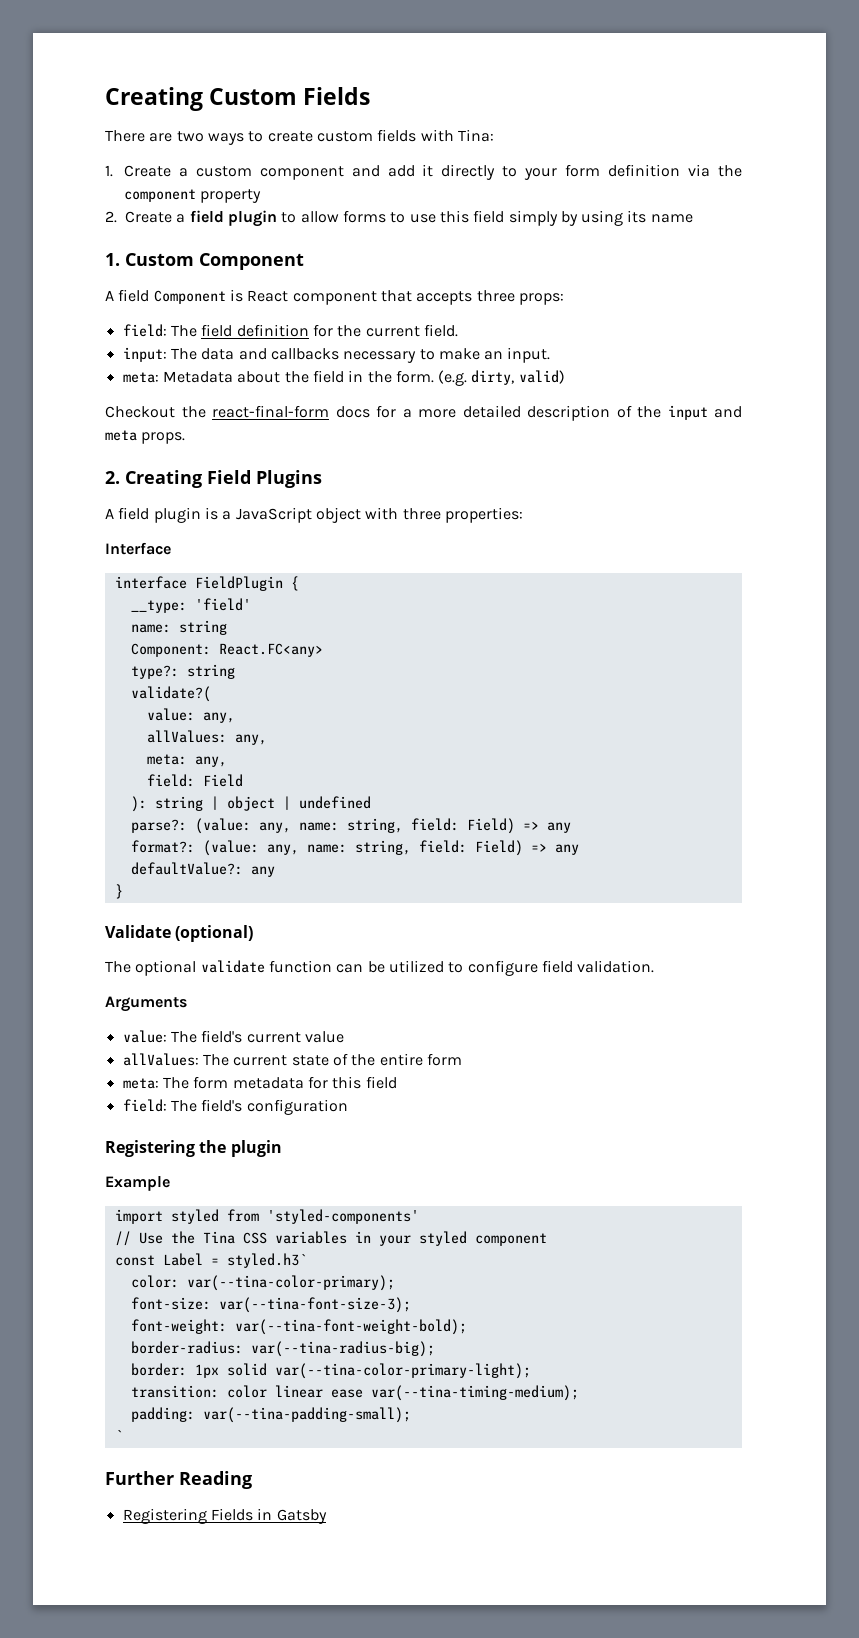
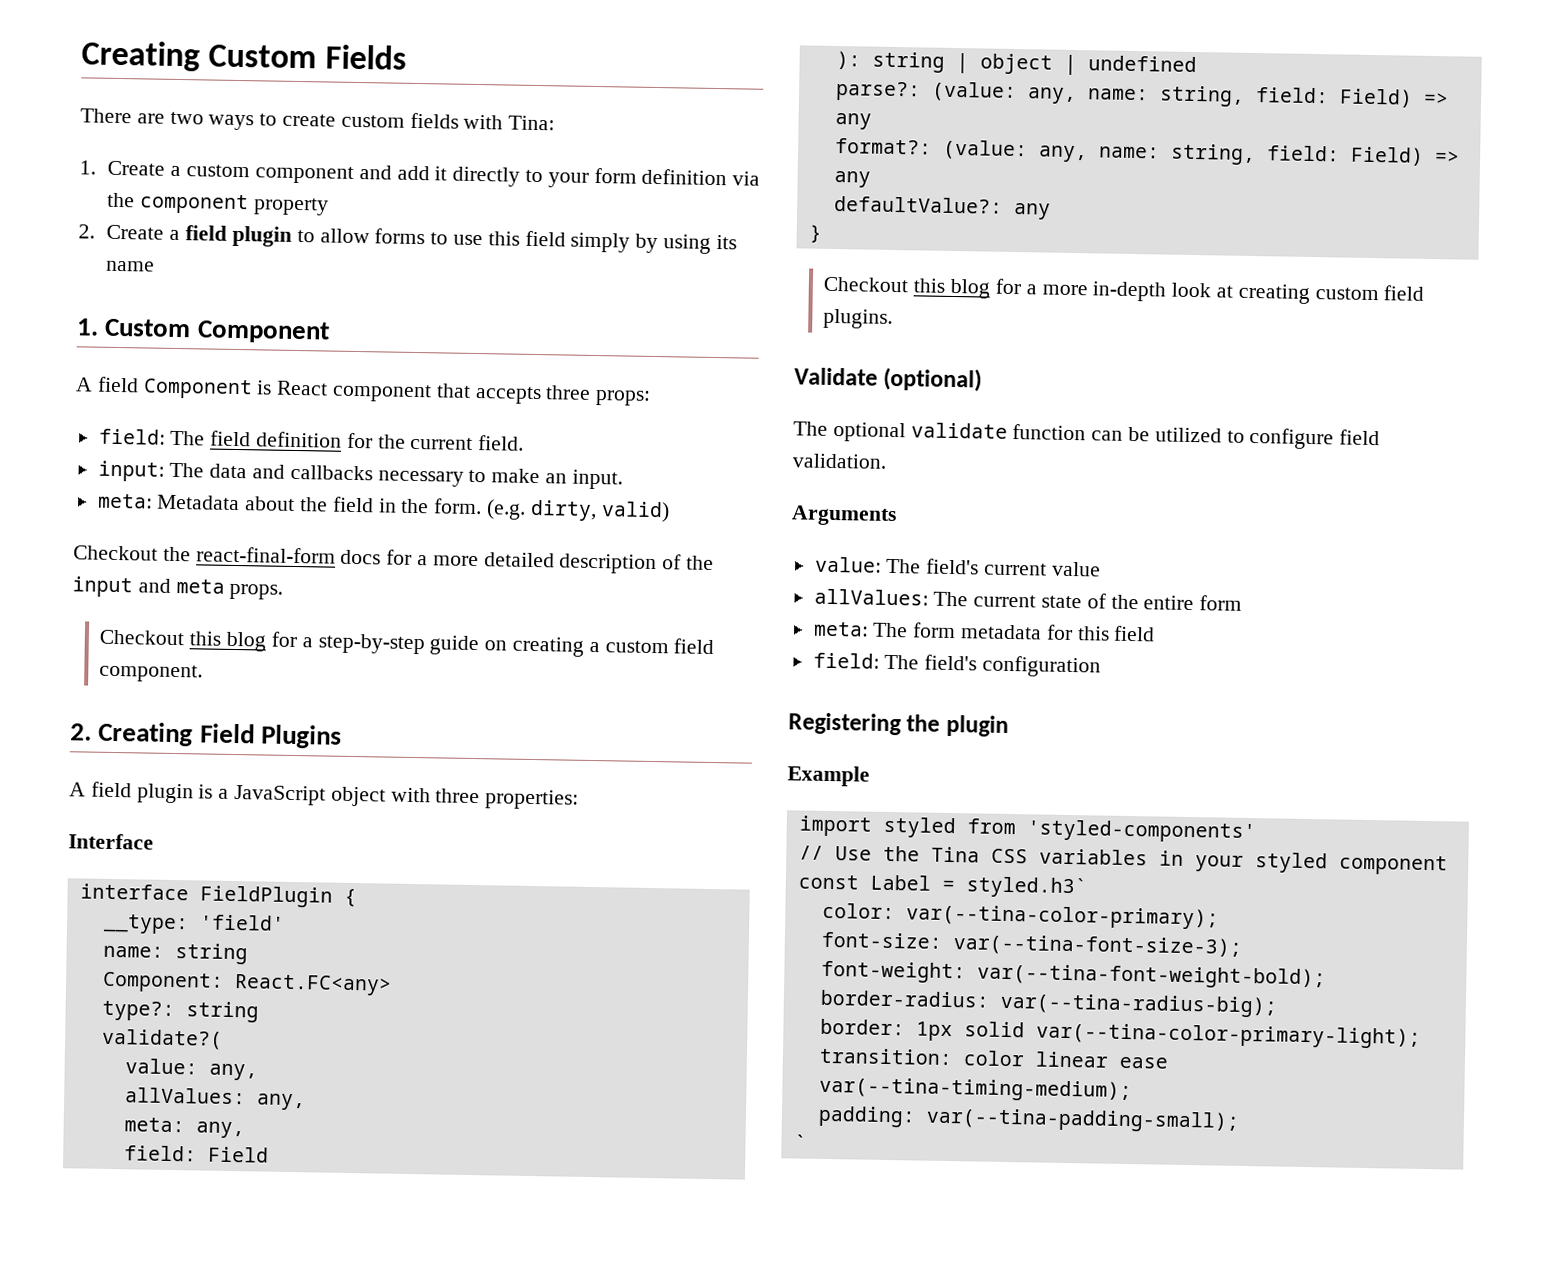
+ Checkout this blog for a step-by-step guide on creating a custom field component.
+ Checkout this blog for a more in-depth look at creating custom field plugins.
- Further Reading
- Registering Fields in Gatsby

